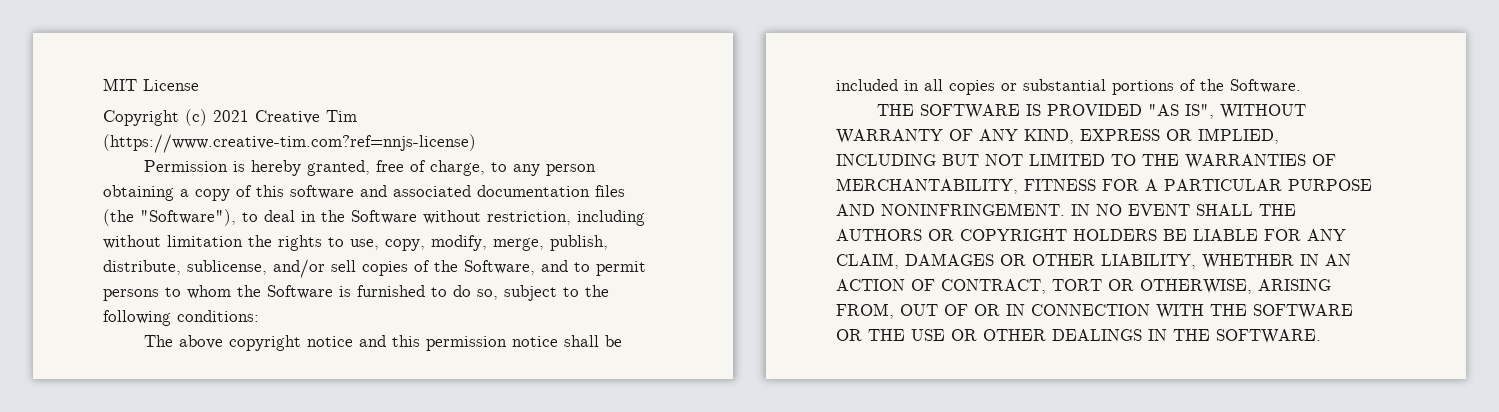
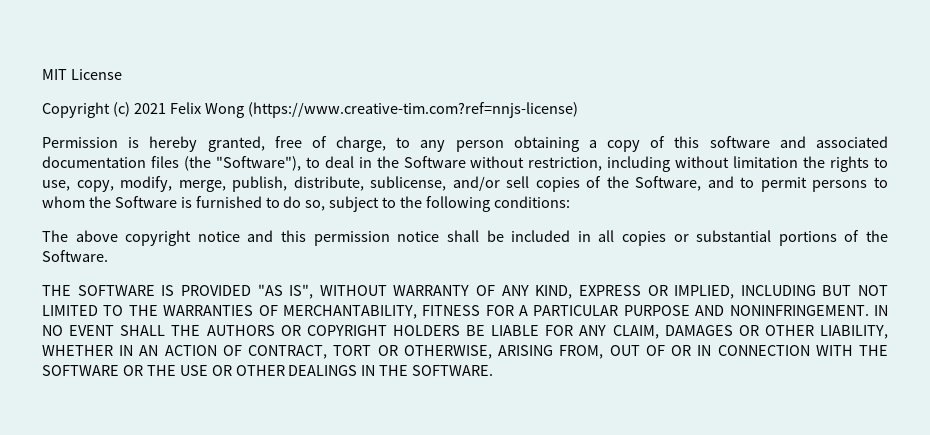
- Copyright (c) 2021 Creative Tim (https://www.creative-tim.com?ref=nnjs-license)
+ Copyright (c) 2021 Felix Wong (https://www.creative-tim.com?ref=nnjs-license)

